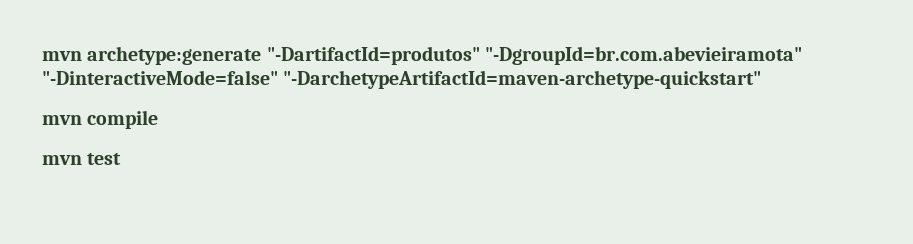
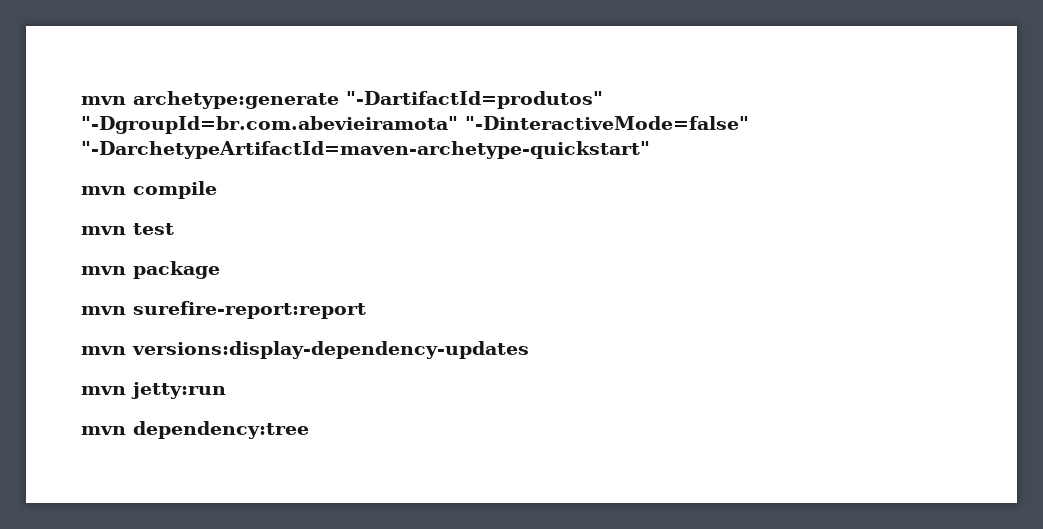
+ mvn package
+ mvn surefire-report:report
+ mvn versions:display-dependency-updates
+ mvn jetty:run
+ mvn dependency:tree

